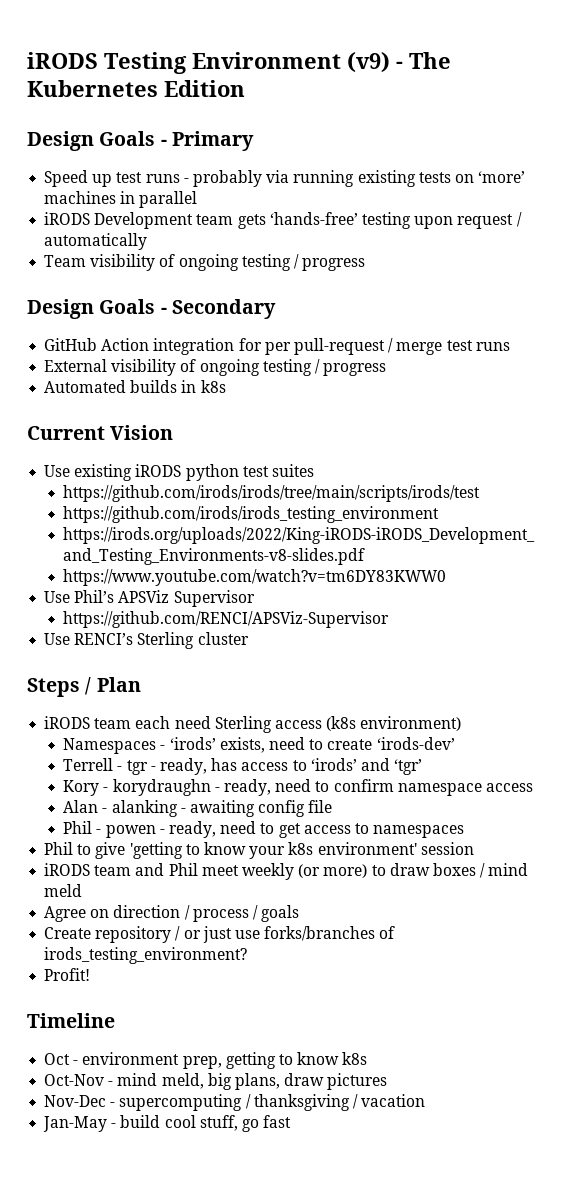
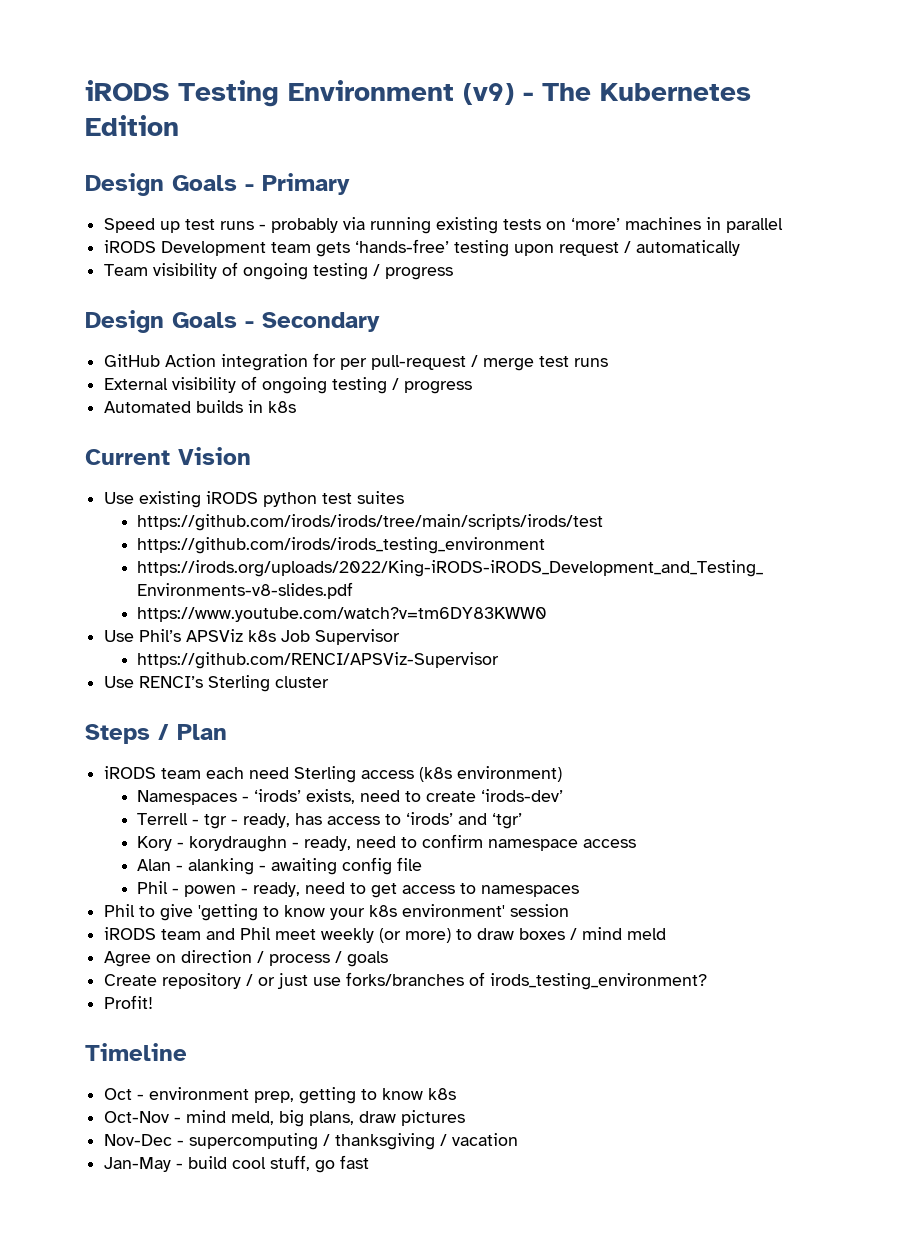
- Use Phil’s APSViz Supervisor
+ Use Phil’s APSViz k8s Job Supervisor

